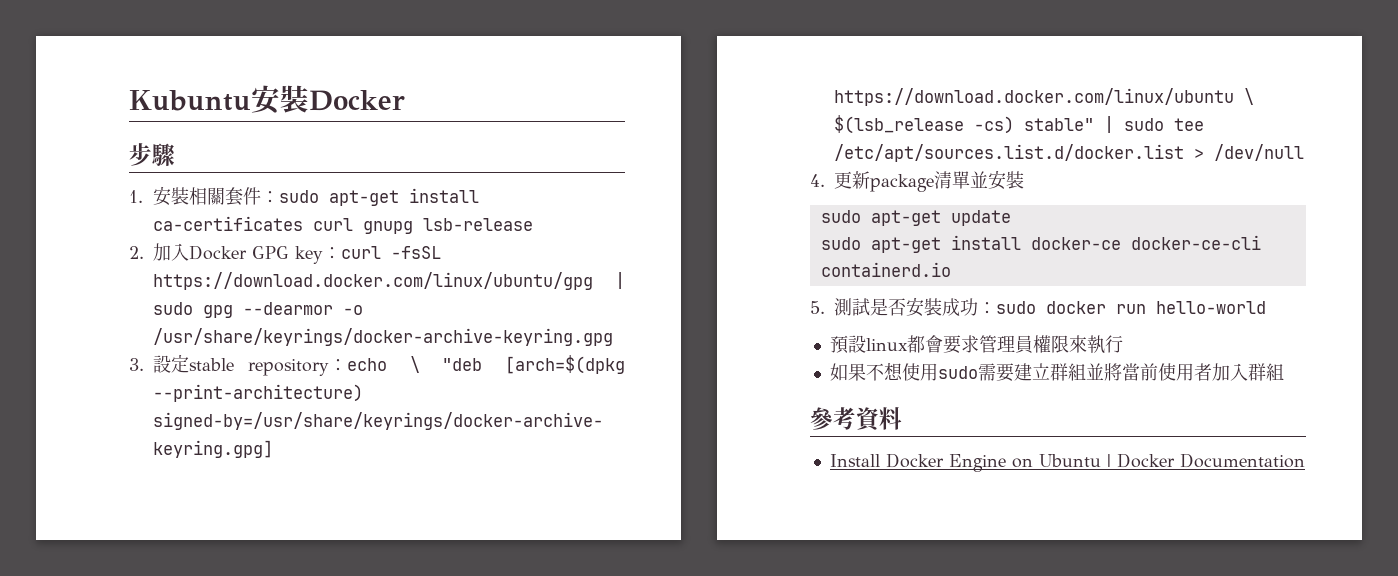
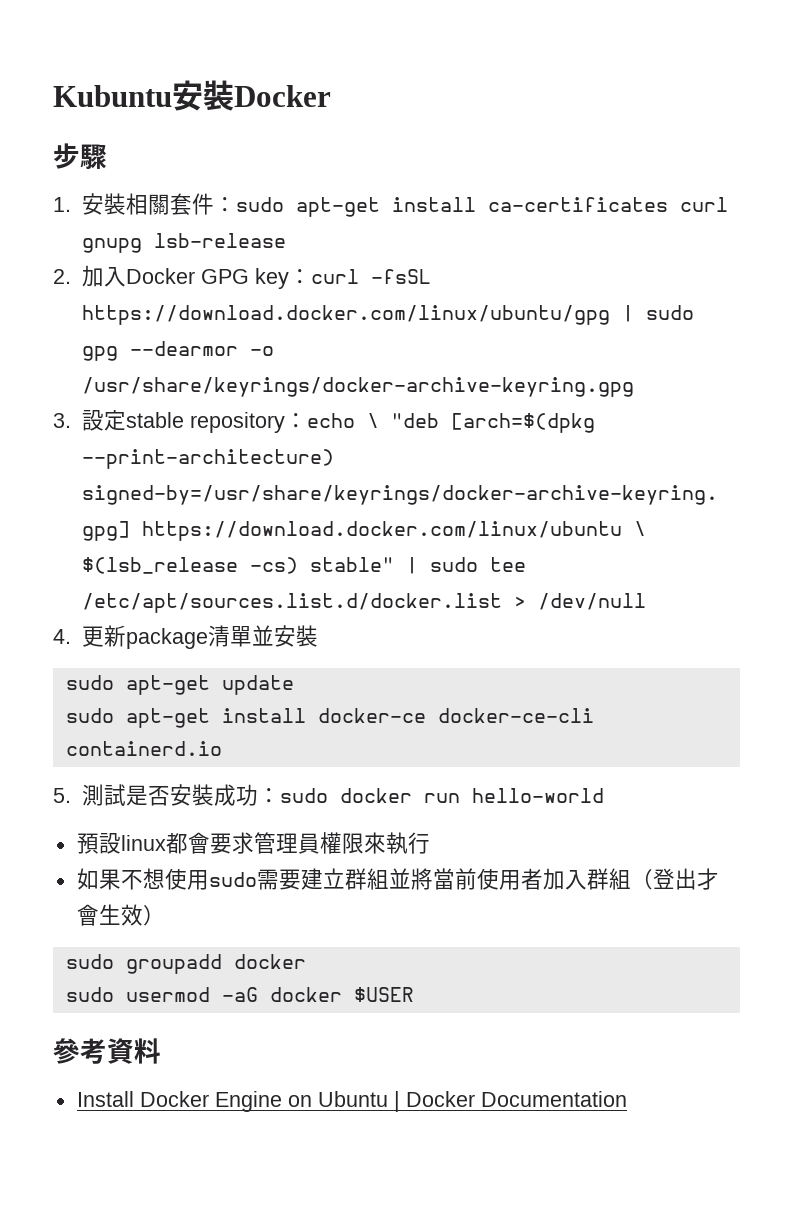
- 如果不想使用sudo需要建立群組並將當前使用者加入群組
+ 如果不想使用sudo需要建立群組並將當前使用者加入群組（登出才會生效）
+ sudo groupadd docker
+ sudo usermod -aG docker $USER

